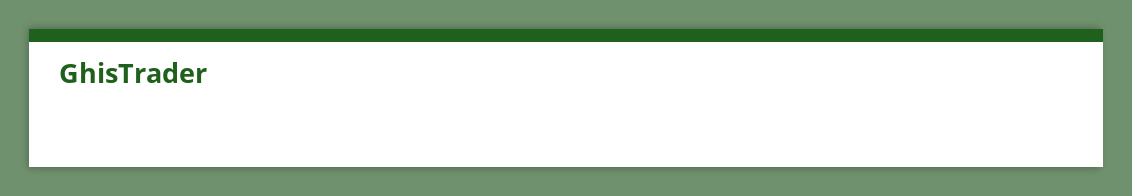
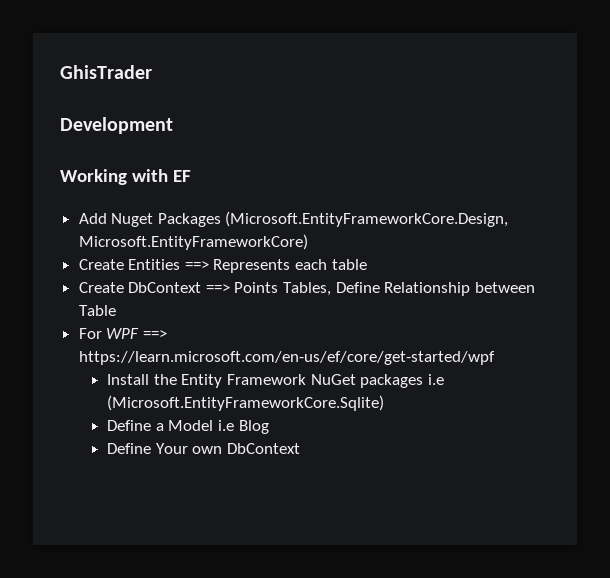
+ Development
+ Working with EF
+ Add Nuget Packages (Microsoft.EntityFrameworkCore.Design, Microsoft.EntityFrameworkCore)
+ Create Entities ==> Represents each table
+ Create DbContext ==> Points Tables, Define Relationship between Table
+ For WPF ==> https://learn.microsoft.com/en-us/ef/core/get-started/wpf
+ Install the Entity Framework NuGet packages i.e (Microsoft.EntityFrameworkCore.Sqlite)
+ Define a Model i.e Blog
+ Define Your own DbContext

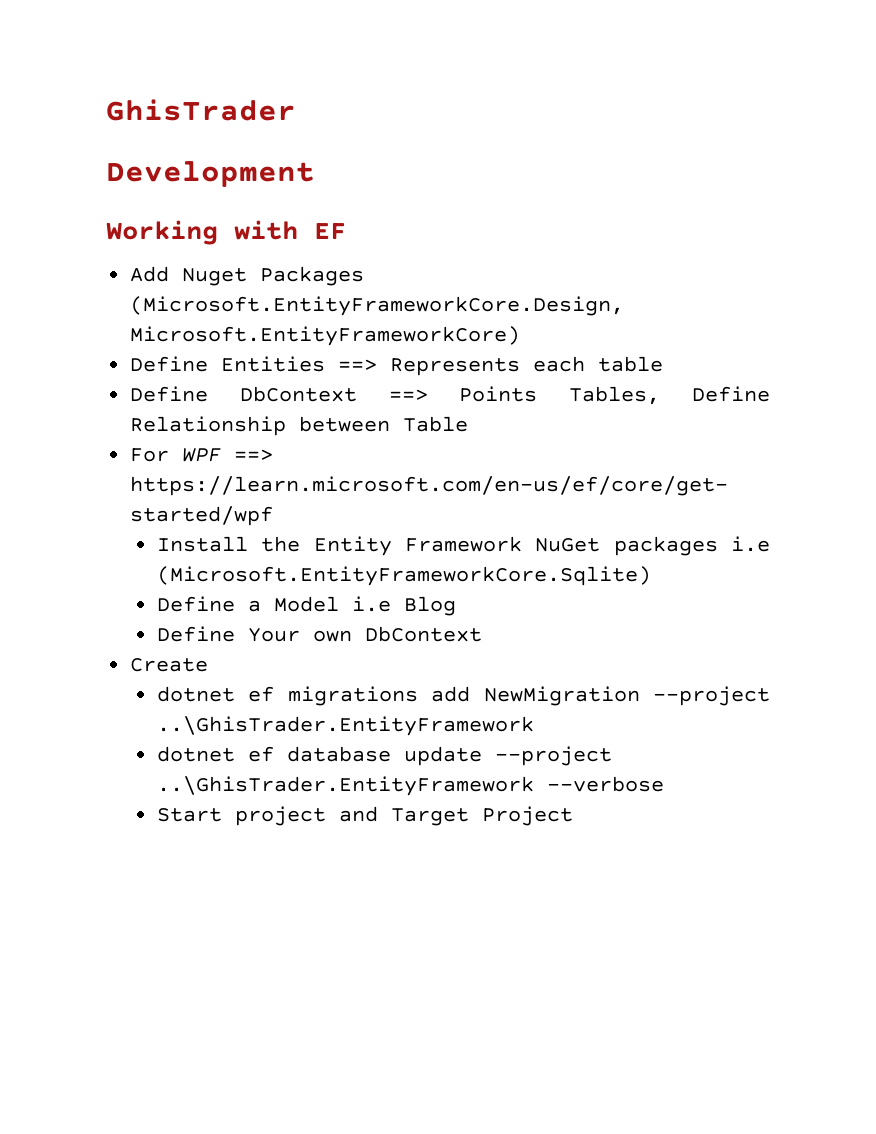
- Create Entities ==> Represents each table
+ Define Entities ==> Represents each table
- Create DbContext ==> Points Tables, Define Relationship between Table
+ Define DbContext ==> Points Tables, Define Relationship between Table
+ Create
+ dotnet ef migrations add NewMigration --project ..\GhisTrader.EntityFramework
+ dotnet ef database update --project ..\GhisTrader.EntityFramework --verbose
+ Start project and Target Project

